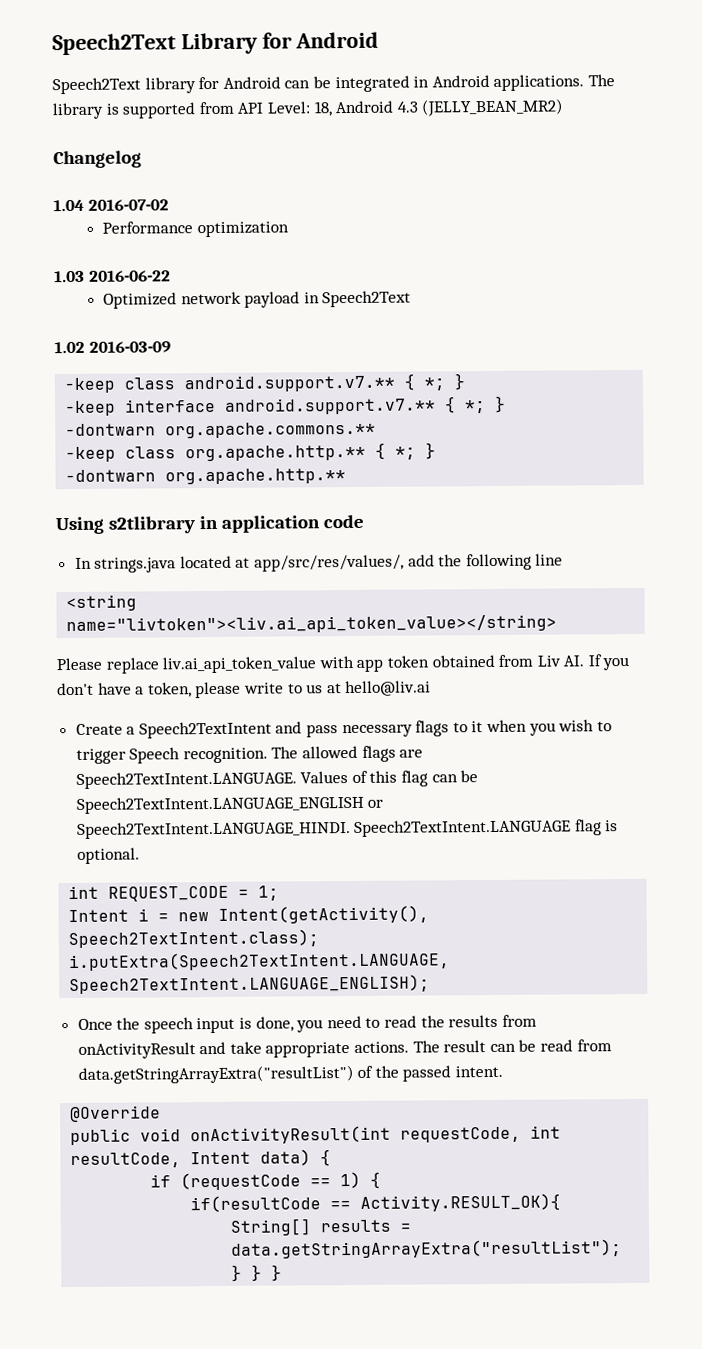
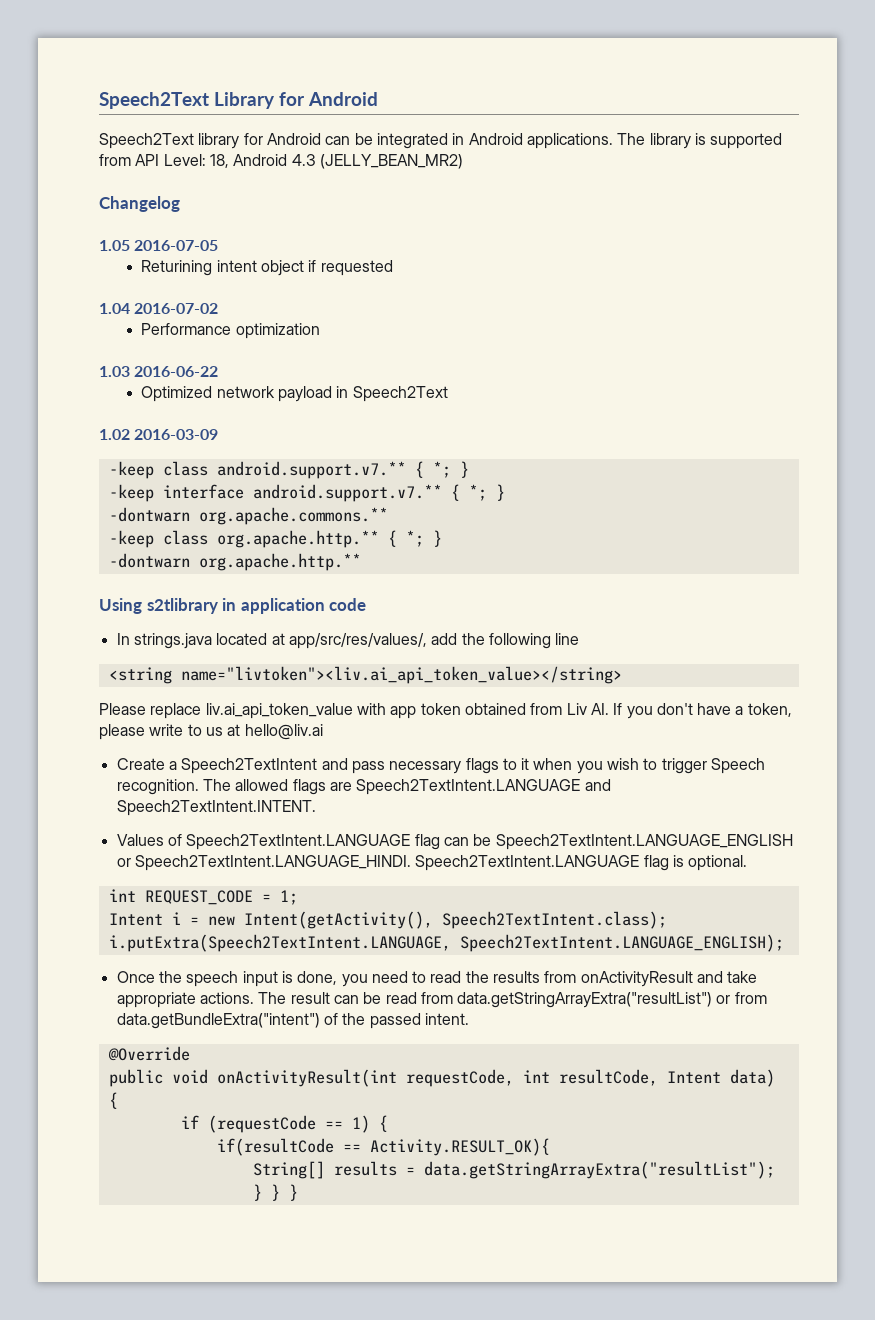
+ 1.05 2016-07-05
+ Returining intent object if requested
- The allowed flags are Speech2TextIntent.LANGUAGE. Values of this flag can be Speech2TextIntent.LANGUAGE_ENGLISH or Speech2TextIntent.LANGUAGE_HINDI. Speech2TextIntent.LANGUAGE flag is optional.
+ The allowed flags are Speech2TextIntent.LANGUAGE and Speech2TextIntent.INTENT.
+ Values of Speech2TextIntent.LANGUAGE flag can be Speech2TextIntent.LANGUAGE_ENGLISH or Speech2TextIntent.LANGUAGE_HINDI. Speech2TextIntent.LANGUAGE flag is optional.
- The result can be read from data.getStringArrayExtra("resultList") of the passed intent.
+ The result can be read from data.getStringArrayExtra("resultList") or from data.getBundleExtra("intent") of the passed intent.

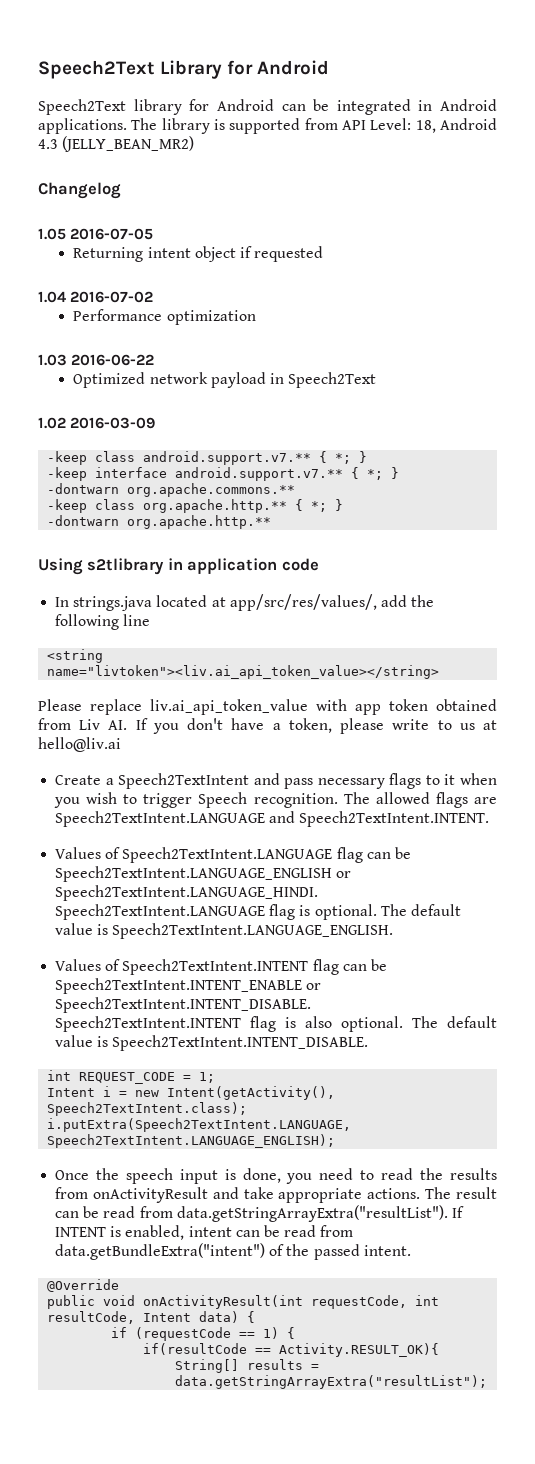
- Returining intent object if requested
+ Returning intent object if requested
+ The default value is Speech2TextIntent.LANGUAGE_ENGLISH.
+ Values of Speech2TextIntent.INTENT flag can be Speech2TextIntent.INTENT_ENABLE or Speech2TextIntent.INTENT_DISABLE. Speech2TextIntent.INTENT flag is also optional. The default value is Speech2TextIntent.INTENT_DISABLE.
- The result can be read from data.getStringArrayExtra("resultList") or from data.getBundleExtra("intent") of the passed intent.
+ The result can be read from data.getStringArrayExtra("resultList"). If INTENT is enabled, intent can be read from data.getBundleExtra("intent") of the passed intent.
- String[] results = data.getStringArrayExtra("resultList"); } } }
+ String[] results = data.getStringArrayExtra("resultList");

